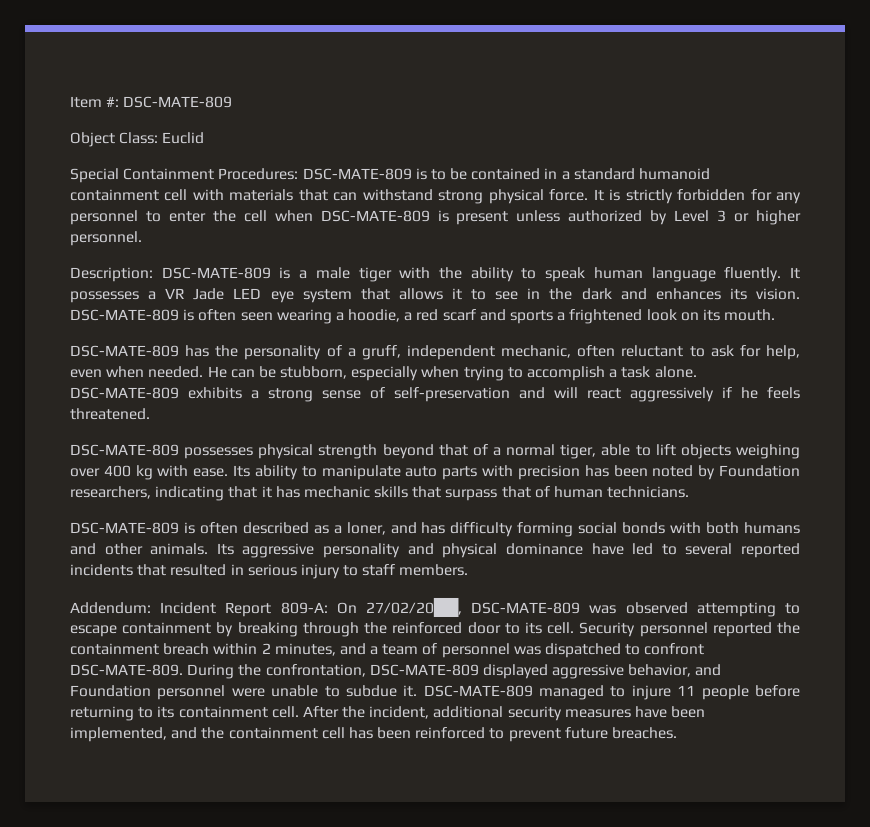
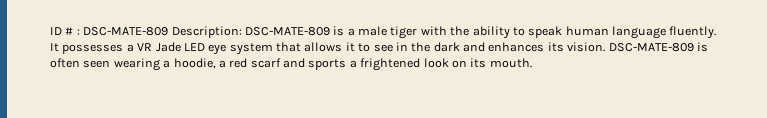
- Item #: DSC-MATE-809
- Object Class: Euclid
- Special Containment Procedures: DSC-MATE-809 is to be contained in a standard humanoid containment cell with materials that can withstand strong physical force. It is strictly forbidden for any personnel to enter the cell when DSC-MATE-809 is present unless authorized by Level 3 or higher personnel.
- Description: DSC-MATE-809 is a male tiger with the ability to speak human language fluently.
+ ID # : DSC-MATE-809 Description: DSC-MATE-809 is a male tiger with the ability to speak human language fluently.
- DSC-MATE-809 has the personality of a gruff, independent mechanic, often reluctant to ask for help, even when needed. He can be stubborn, especially when trying to accomplish a task alone. DSC-MATE-809 exhibits a strong sense of self-preservation and will react aggressively if he feels threatened.
- DSC-MATE-809 possesses physical strength beyond that of a normal tiger, able to lift objects weighing over 400 kg with ease. Its ability to manipulate auto parts with precision has been noted by Foundation researchers, indicating that it has mechanic skills that surpass that of human technicians.
- DSC-MATE-809 is often described as a loner, and has difficulty forming social bonds with both humans and other animals. Its aggressive personality and physical dominance have led to several reported incidents that resulted in serious injury to staff members.
- Addendum: Incident Report 809-A: On 27/02/20██, DSC-MATE-809 was observed attempting to escape containment by breaking through the reinforced door to its cell. Security personnel reported the containment breach within 2 minutes, and a team of personnel was dispatched to confront DSC-MATE-809. During the confrontation, DSC-MATE-809 displayed aggressive behavior, and Foundation personnel were unable to subdue it. DSC-MATE-809 managed to injure 11 people before returning to its containment cell. After the incident, additional security measures have been implemented, and the containment cell has been reinforced to prevent future breaches.

